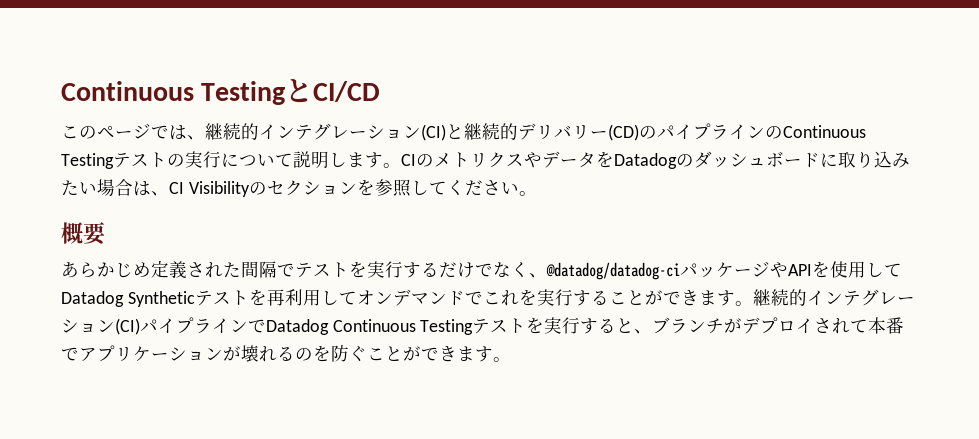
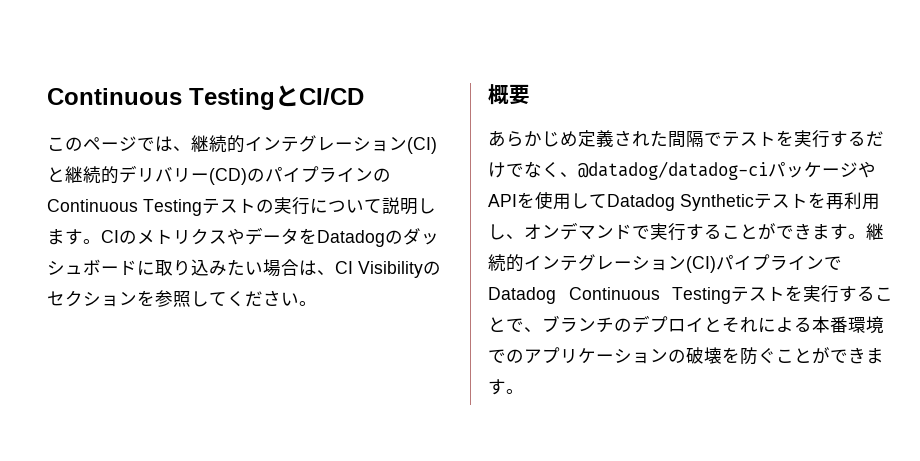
- あらかじめ定義された間隔でテストを実行するだけでなく、@datadog/datadog-ciパッケージやAPIを使用してDatadog Syntheticテストを再利用してオンデマンドでこれを実行することができます。
+ あらかじめ定義された間隔でテストを実行するだけでなく、@datadog/datadog-ciパッケージやAPIを使用してDatadog Syntheticテストを再利用し、オンデマンドで実行することができます。
- 継続的インテグレーション(CI)パイプラインでDatadog Continuous Testingテストを実行すると、ブランチがデプロイされて本番でアプリケーションが壊れるのを防ぐことができます。
+ 継続的インテグレーション(CI)パイプラインでDatadog Continuous Testingテストを実行することで、ブランチのデプロイとそれによる本番環境でのアプリケーションの破壊を防ぐことができます。

